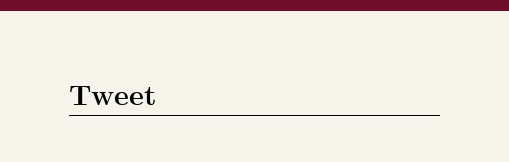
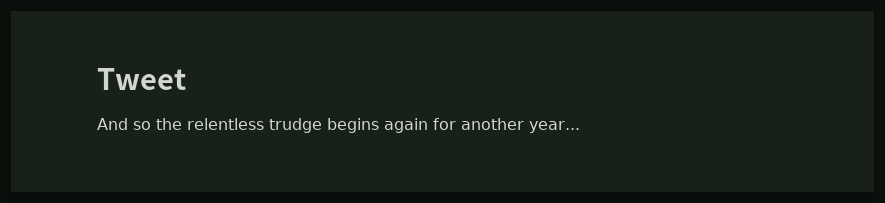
+ And so the relentless trudge begins again for another year...

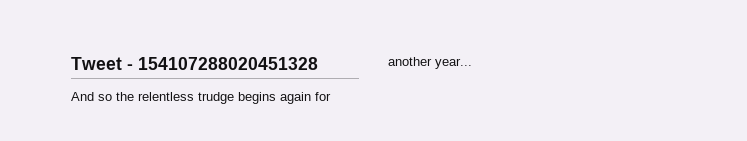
- Tweet
+ Tweet - 154107288020451328

